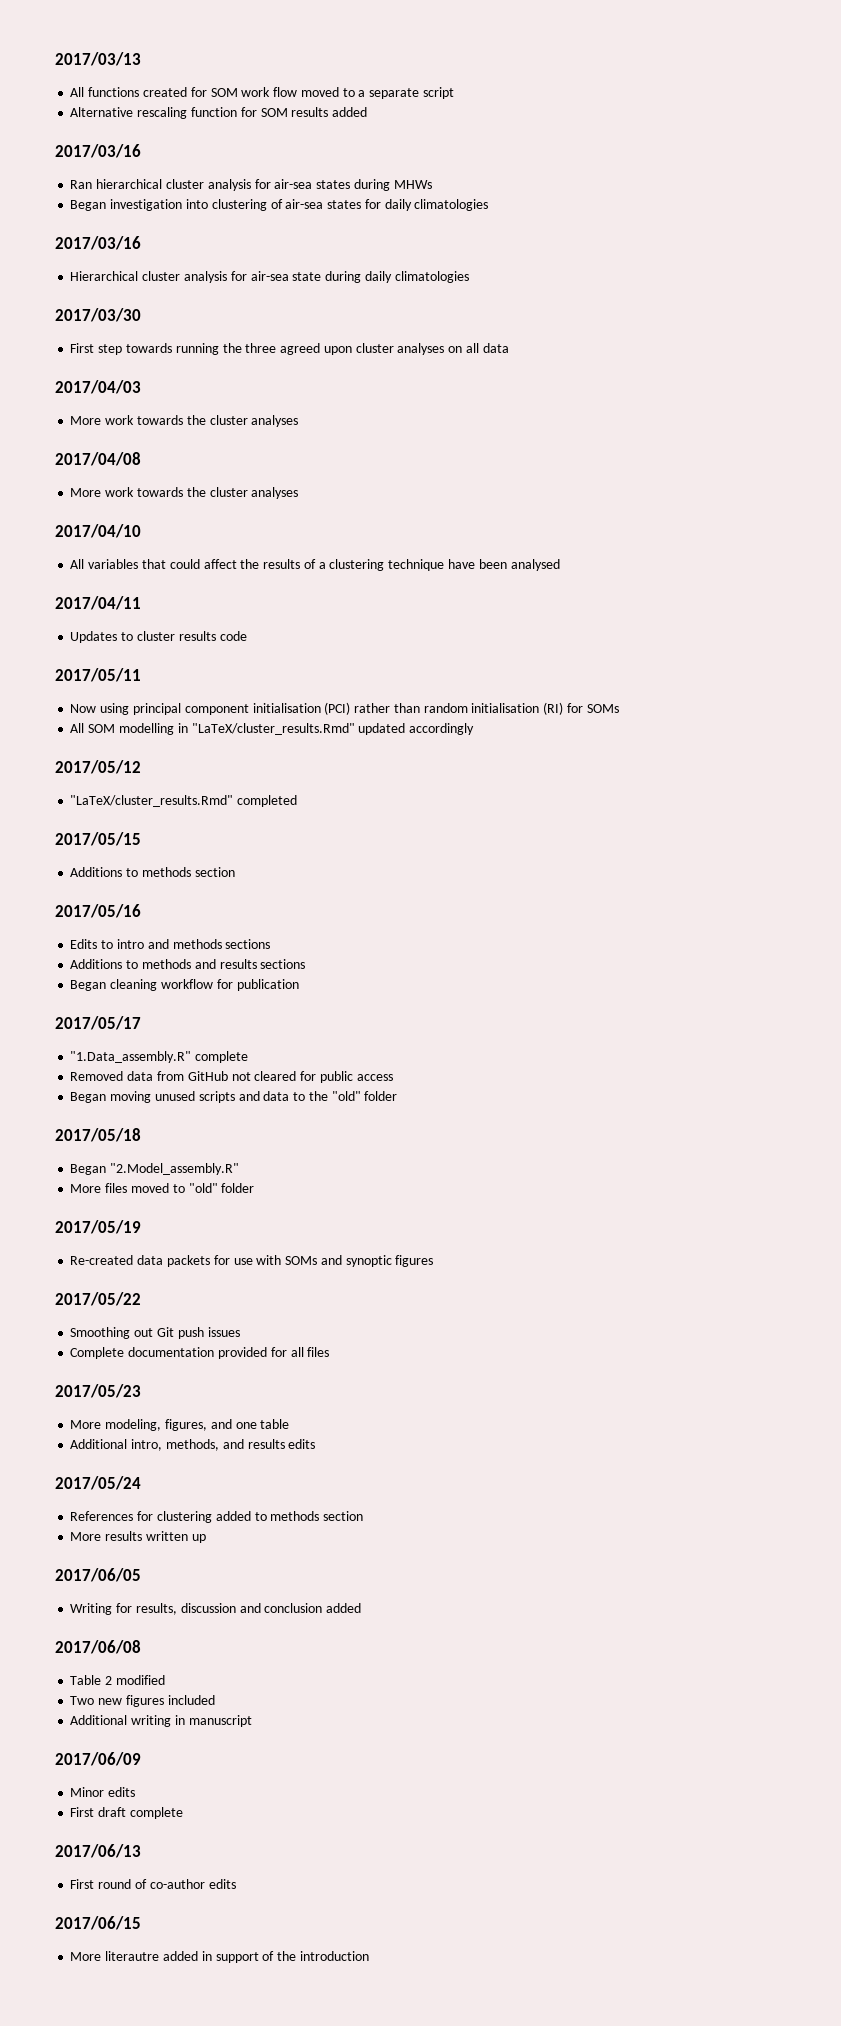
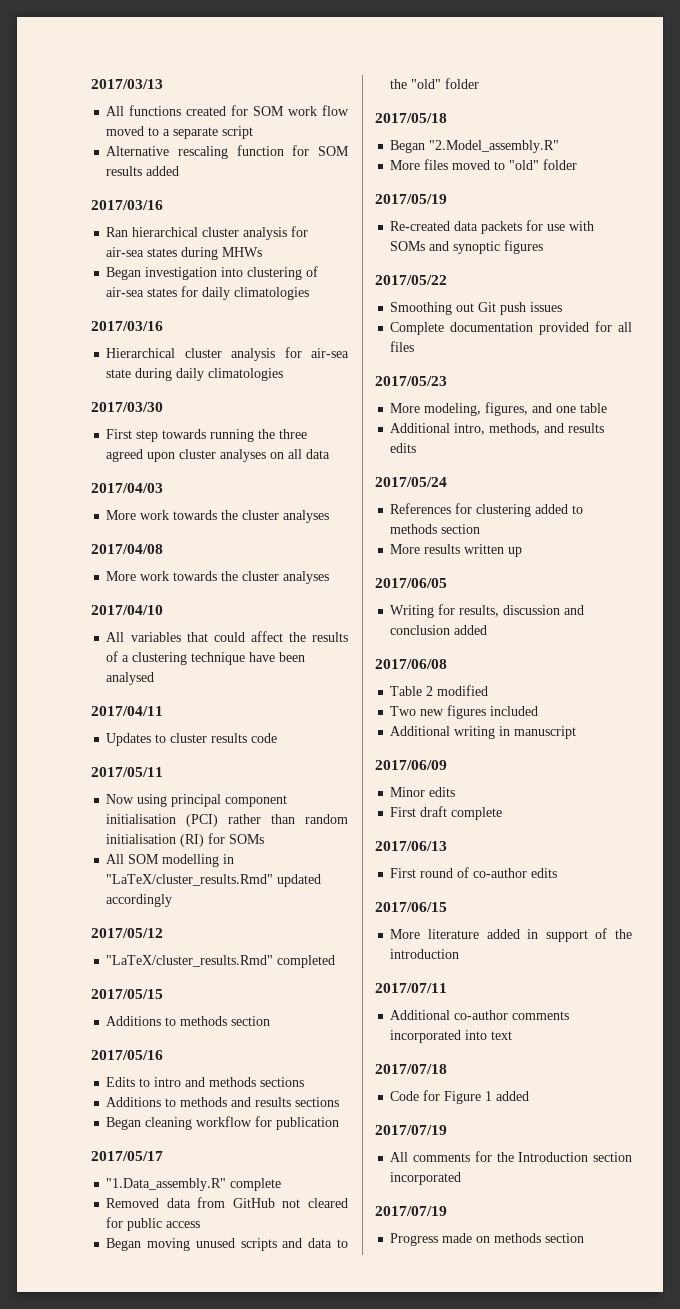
- More literautre added in support of the introduction
+ More literature added in support of the introduction
+ 2017/07/11
+ Additional co-author comments incorporated into text
+ 2017/07/18
+ Code for Figure 1 added
+ 2017/07/19
+ All comments for the Introduction section incorporated
+ 2017/07/19
+ Progress made on methods section

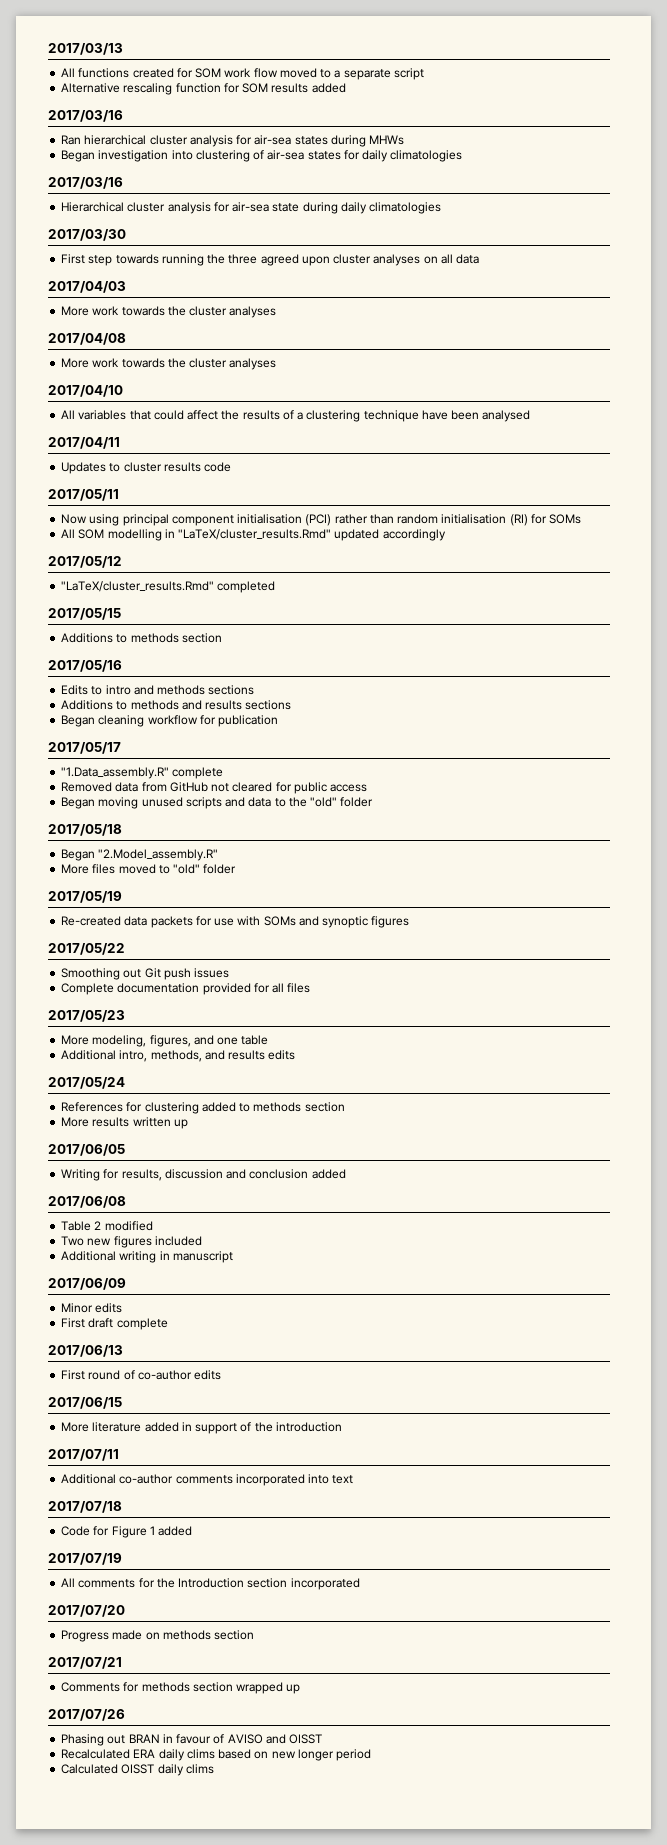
  All comments for the Introduction section incorporated
- 2017/07/19
+ 2017/07/20
+ 2017/07/21
+ Comments for methods section wrapped up
+ 2017/07/26
+ Phasing out BRAN in favour of AVISO and OISST
+ Recalculated ERA daily clims based on new longer period
+ Calculated OISST daily clims

